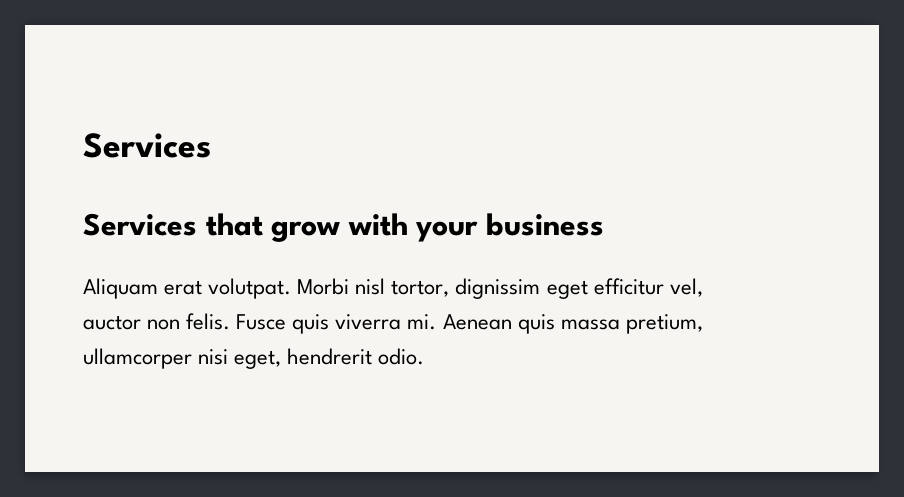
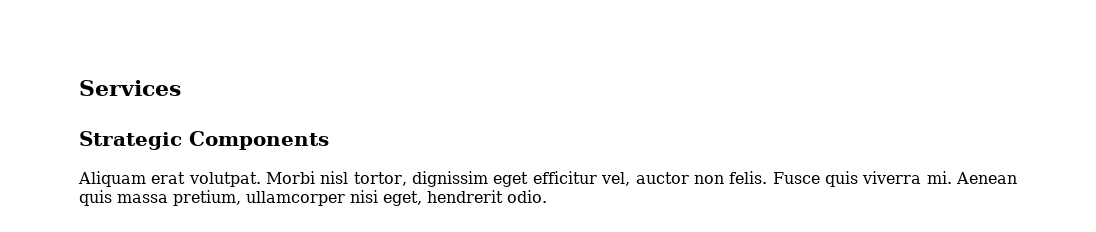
- Services that grow with your business
+ Strategic Components

